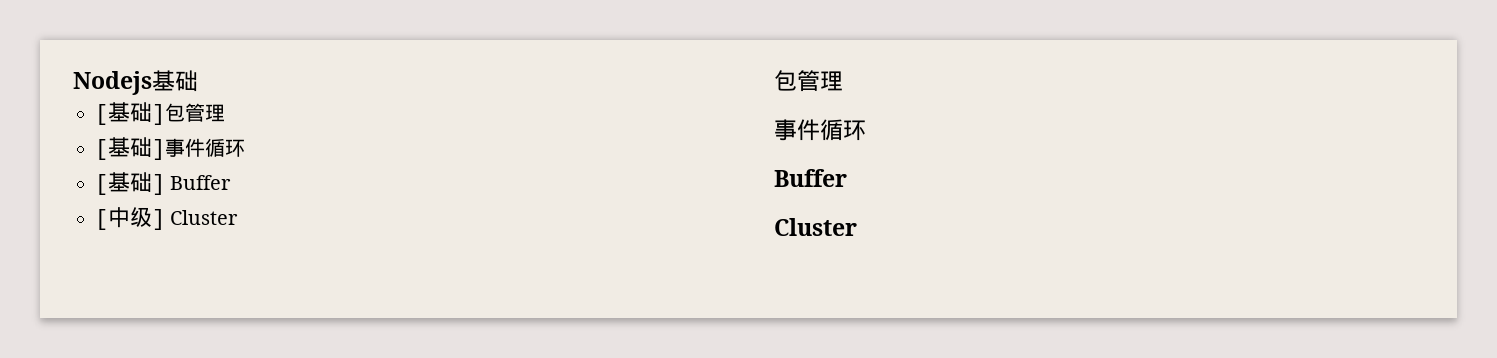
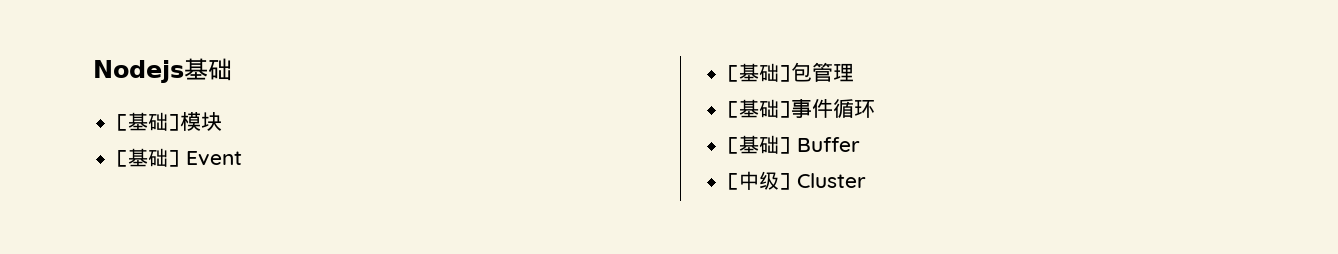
+ [基础]模块
+ [基础] Event
  [中级] Cluster
- 包管理
- 事件循环
- Buffer
- Cluster

